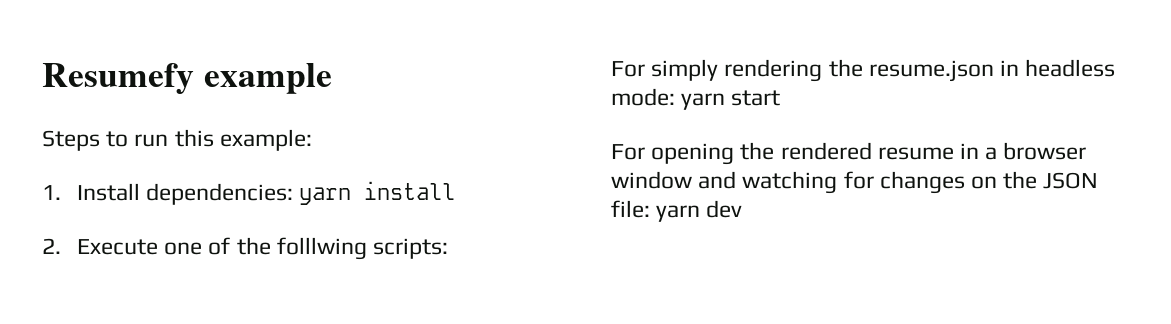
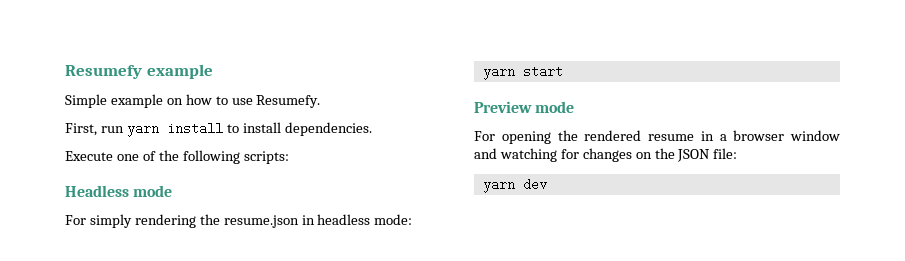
- Steps to run this example:
- 1. Install dependencies: yarn install
- 2. Execute one of the folllwing scripts:
+ Simple example on how to use Resumefy.
+ First, run yarn install to install dependencies.
+ Execute one of the following scripts:
+ Headless mode
- For simply rendering the resume.json in headless mode: yarn start
+ For simply rendering the resume.json in headless mode:
+ yarn start
+ Preview mode
- For opening the rendered resume in a browser window and watching for changes on the JSON file: yarn dev
+ For opening the rendered resume in a browser window and watching for changes on the JSON file:
+ yarn dev

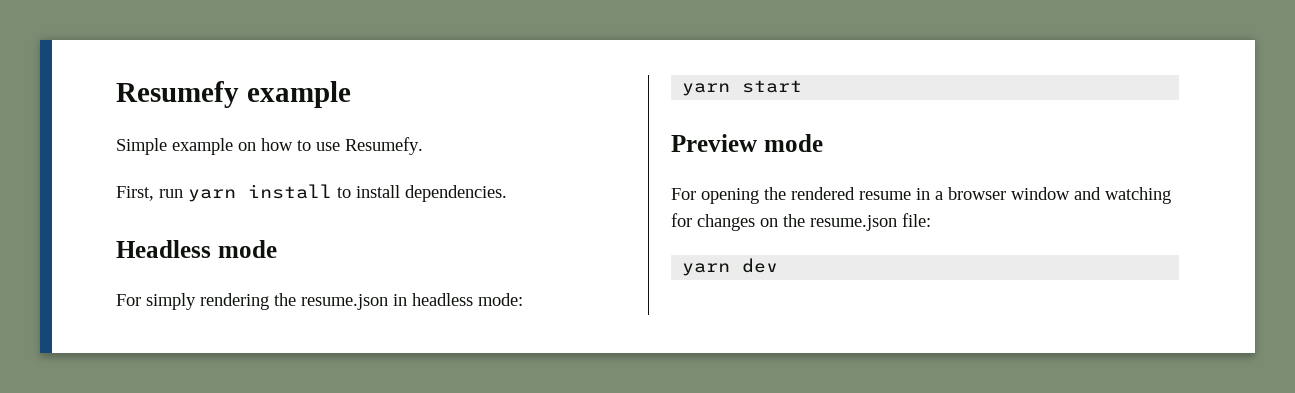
- Execute one of the following scripts:
- For opening the rendered resume in a browser window and watching for changes on the JSON file:
+ For opening the rendered resume in a browser window and watching for changes on the resume.json file:

